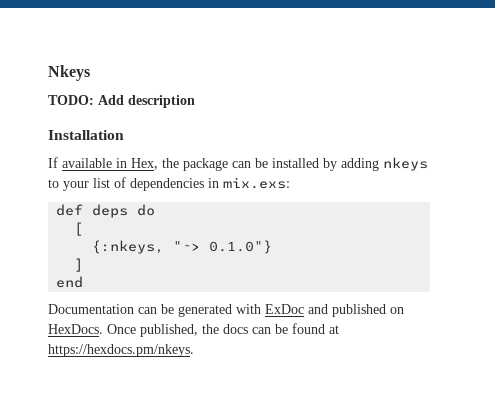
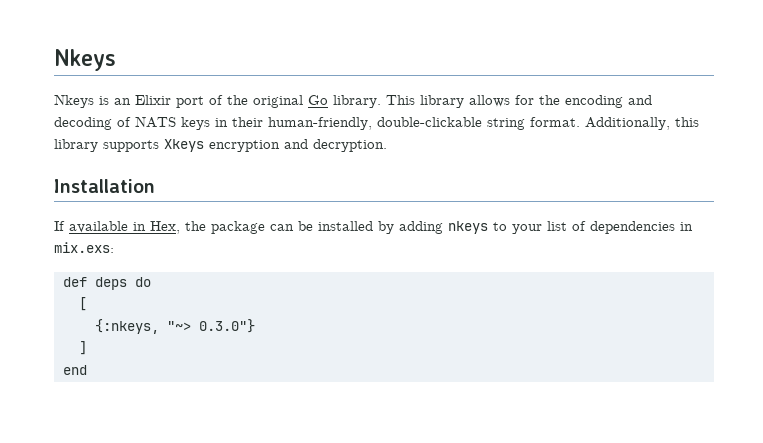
- TODO: Add description
+ Nkeys is an Elixir port of the original Go library. This library allows for the encoding and decoding of NATS keys in their human-friendly, double-clickable string format. Additionally, this library supports Xkeys encryption and decryption.
- {:nkeys, "~> 0.1.0"}
+ {:nkeys, "~> 0.3.0"}
- Documentation can be generated with ExDoc and published on HexDocs. Once published, the docs can be found at https://hexdocs.pm/nkeys.

